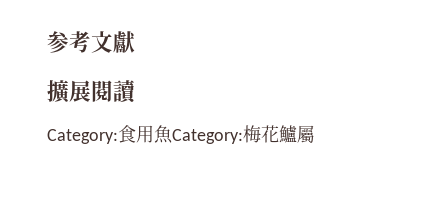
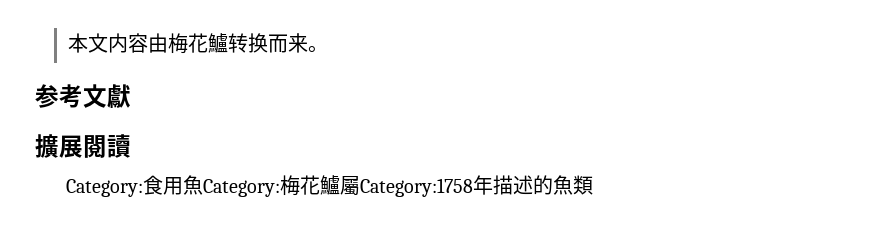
+ 本文内容由梅花鱸转换而来。
- Category:食用魚Category:梅花鱸屬
+ Category:食用魚Category:梅花鱸屬Category:1758年描述的魚類

